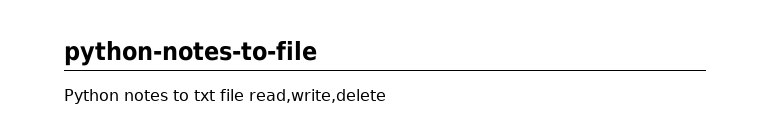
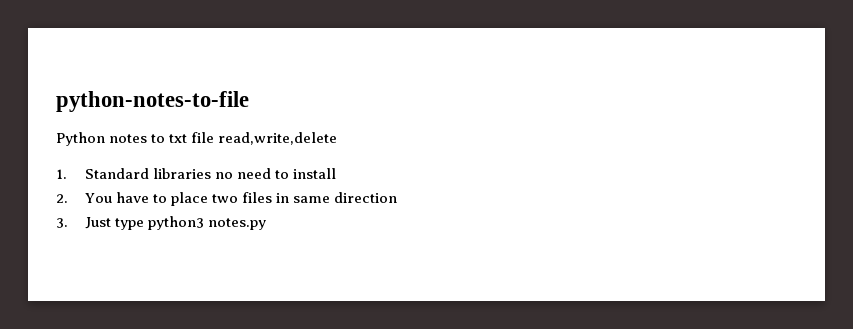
+ 1. Standard libraries no need to install
+ 2. You have to place two files in same direction
+ 3. Just type python3 notes.py

